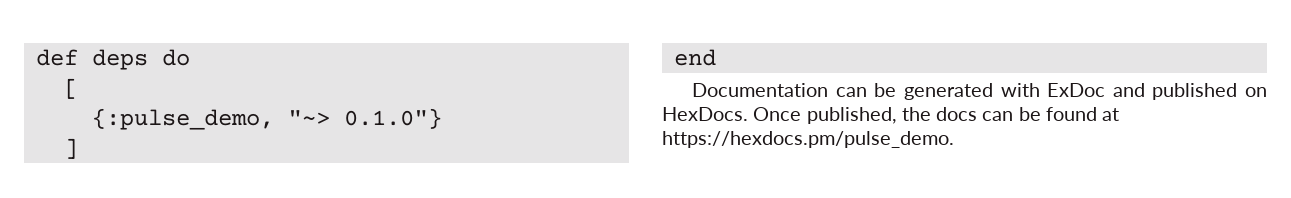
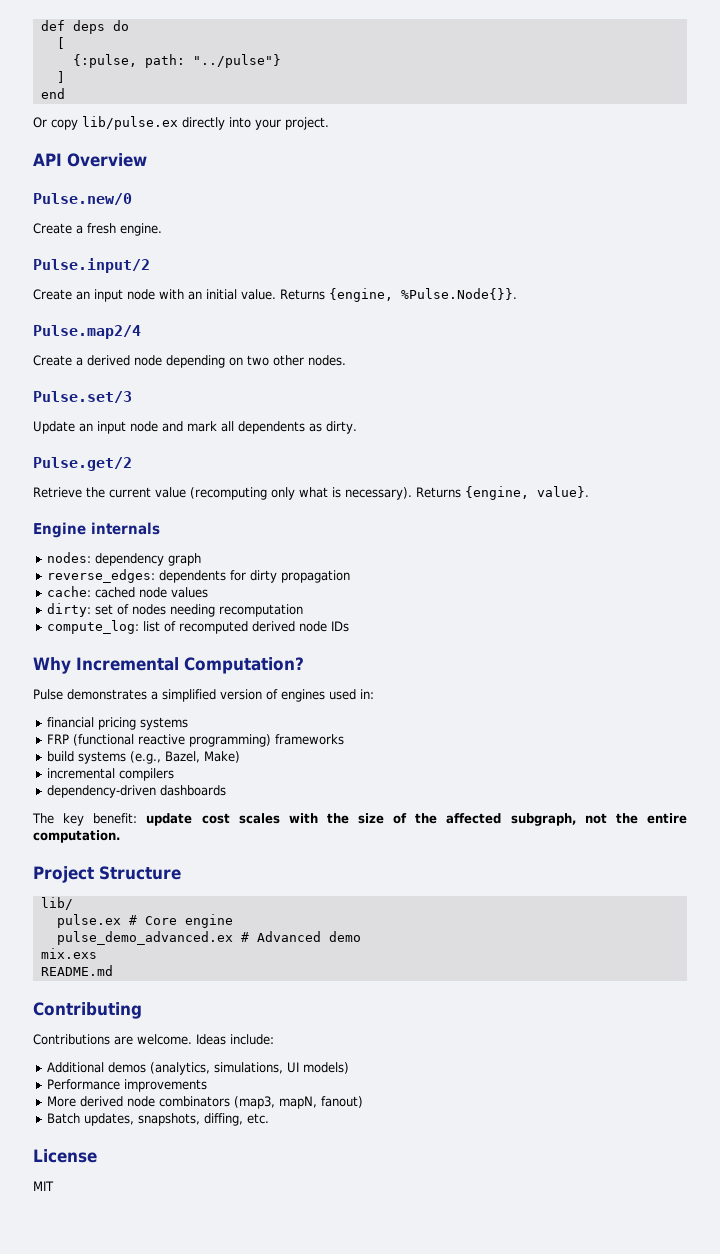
- {:pulse_demo, "~> 0.1.0"}
+ {:pulse, path: "../pulse"}
- Documentation can be generated with ExDoc and published on HexDocs. Once published, the docs can be found at https://hexdocs.pm/pulse_demo.
+ Or copy lib/pulse.ex directly into your project.
+ API Overview
+ Pulse.new/0
+ Create a fresh engine.
+ Pulse.input/2
+ Create an input node with an initial value. Returns {engine, %Pulse.Node{}}.
+ Pulse.map2/4
+ Create a derived node depending on two other nodes.
+ Pulse.set/3
+ Update an input node and mark all dependents as dirty.
+ Pulse.get/2
+ Retrieve the current value (recomputing only what is necessary). Returns {engine, value}.
+ Engine internals
+ nodes: dependency graph
+ reverse_edges: dependents for dirty propagation
+ cache: cached node values
+ dirty: set of nodes needing recomputation
+ compute_log: list of recomputed derived node IDs
+ Why Incremental Computation?
+ Pulse demonstrates a simplified version of engines used in:
+ financial pricing systems
+ FRP (functional reactive programming) frameworks
+ build systems (e.g., Bazel, Make)
+ incremental compilers
+ dependency-driven dashboards
+ The key benefit: update cost scales with the size of the affected subgraph, not the entire computation.
+ Project Structure
+ lib/
+ pulse.ex # Core engine
+ pulse_demo_advanced.ex # Advanced demo
+ mix.exs
+ README.md
+ Contributing
+ Contributions are welcome. Ideas include:
+ Additional demos (analytics, simulations, UI models)
+ Performance improvements
+ More derived node combinators (map3, mapN, fanout)
+ Batch updates, snapshots, diffing, etc.
+ License
+ MIT

